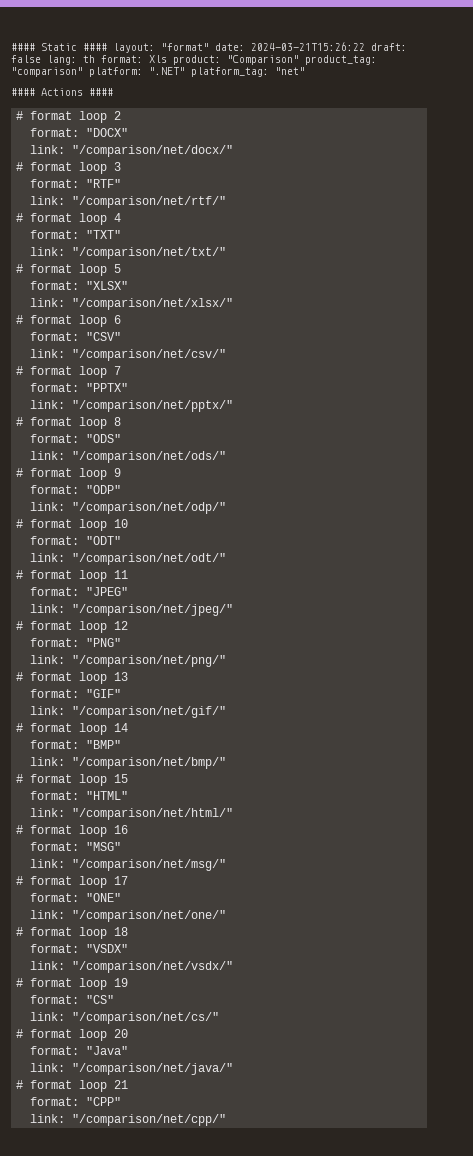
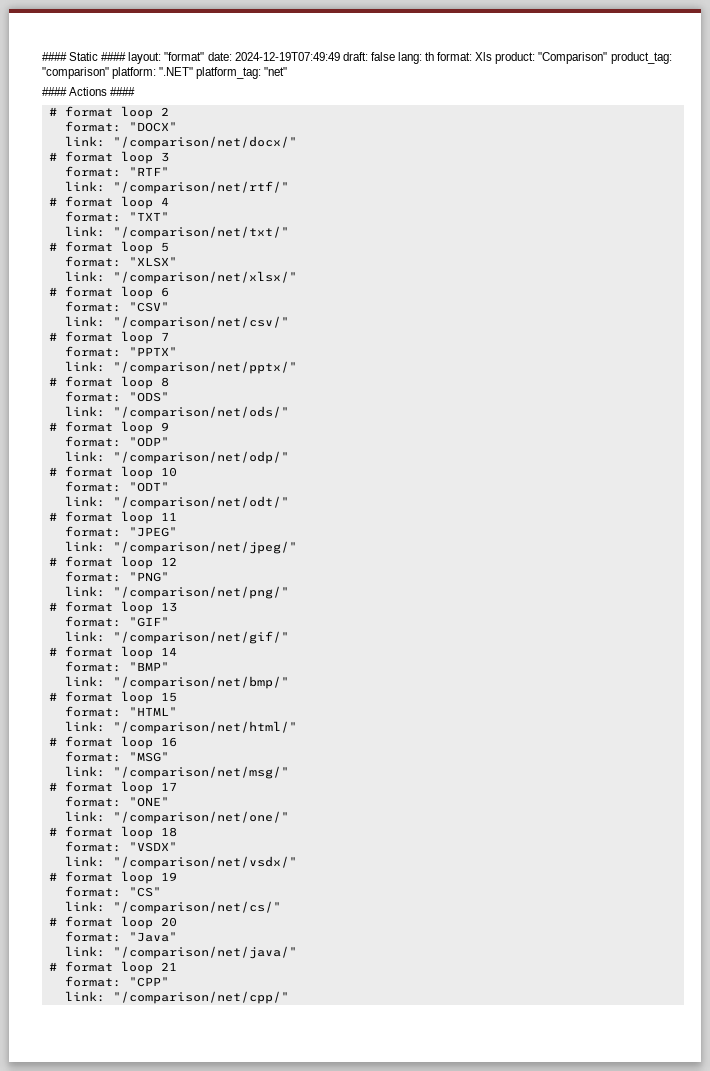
- #### Static #### layout: "format" date: 2024-03-21T15:26:22 draft: false lang: th format: Xls product: "Comparison" product_tag: "comparison" platform: ".NET" platform_tag: "net"
+ #### Static #### layout: "format" date: 2024-12-19T07:49:49 draft: false lang: th format: Xls product: "Comparison" product_tag: "comparison" platform: ".NET" platform_tag: "net"

